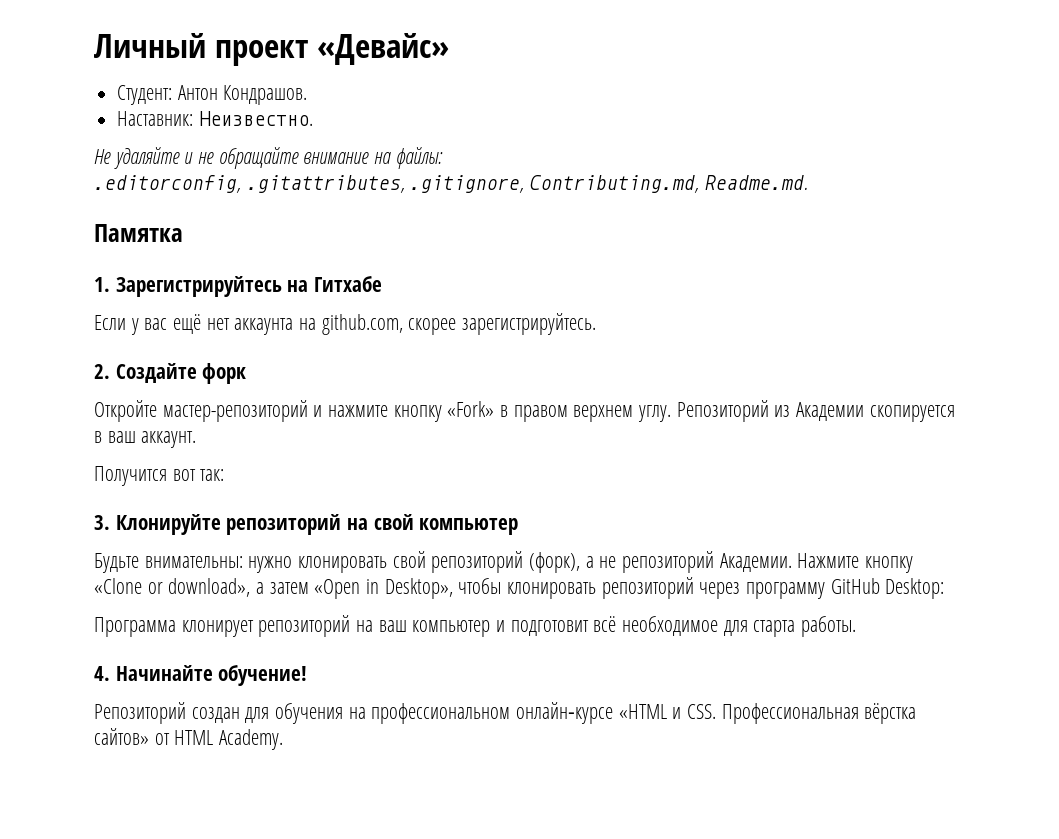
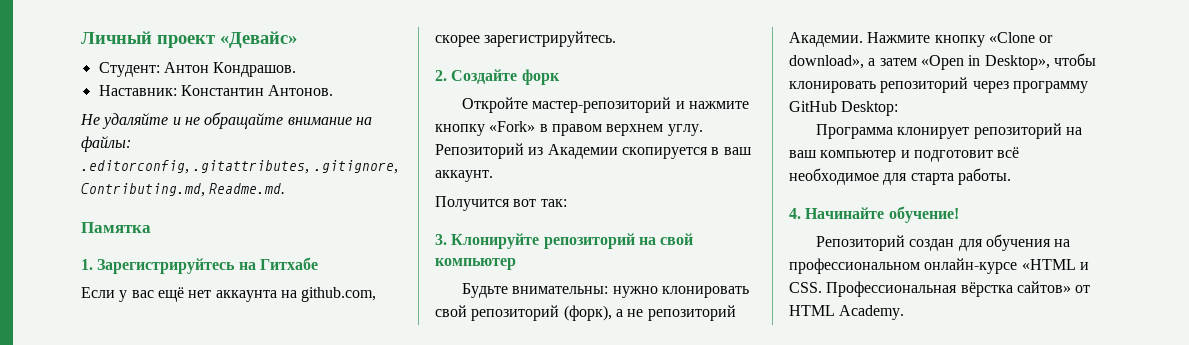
- Наставник: Неизвестно.
+ Наставник: Константин Антонов.

